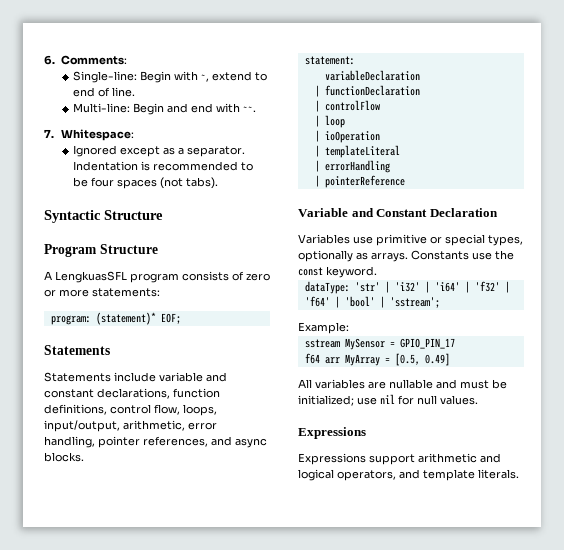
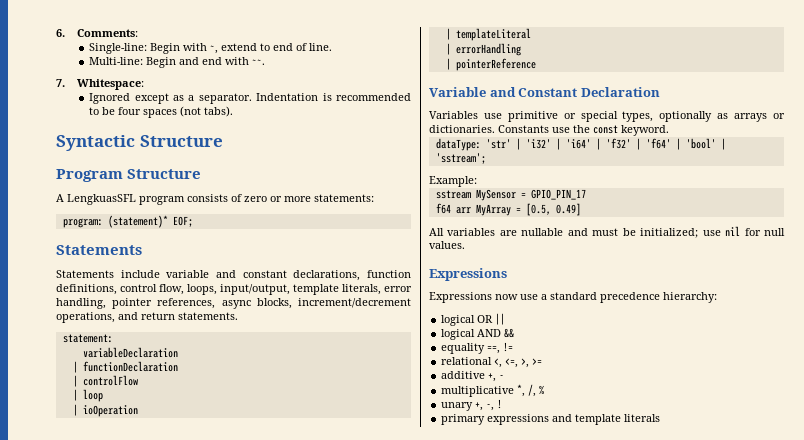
- Statements include variable and constant declarations, function definitions, control flow, loops, input/output, arithmetic, error handling, pointer references, and async blocks.
+ Statements include variable and constant declarations, function definitions, control flow, loops, input/output, template literals, error handling, pointer references, async blocks, increment/decrement operations, and return statements.
- Variables use primitive or special types, optionally as arrays.
+ Variables use primitive or special types, optionally as arrays or dictionaries.
- Expressions support arithmetic and logical operators, and template literals.
+ Expressions now use a standard precedence hierarchy:
+ logical OR ||
+ logical AND &&
+ equality ==, !=
+ relational <, <=, >, >=
+ additive +, -
+ multiplicative *, /, %
+ unary +, -, !
+ primary expressions and template literals

